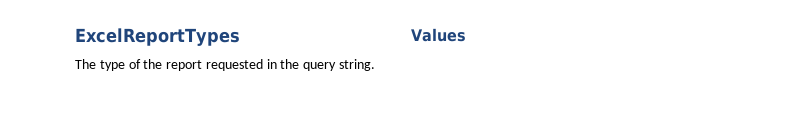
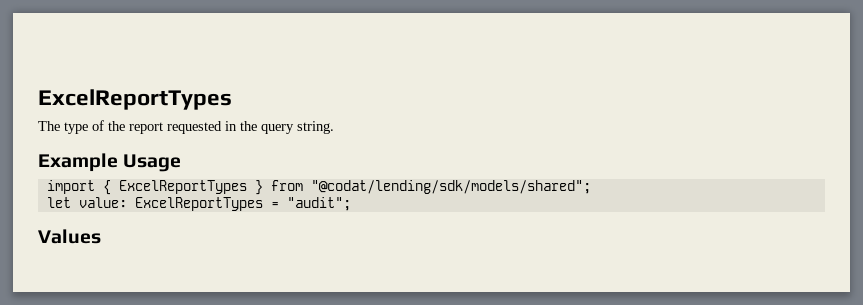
+ Example Usage
+ import { ExcelReportTypes } from "@codat/lending/sdk/models/shared";
+ let value: ExcelReportTypes = "audit";

